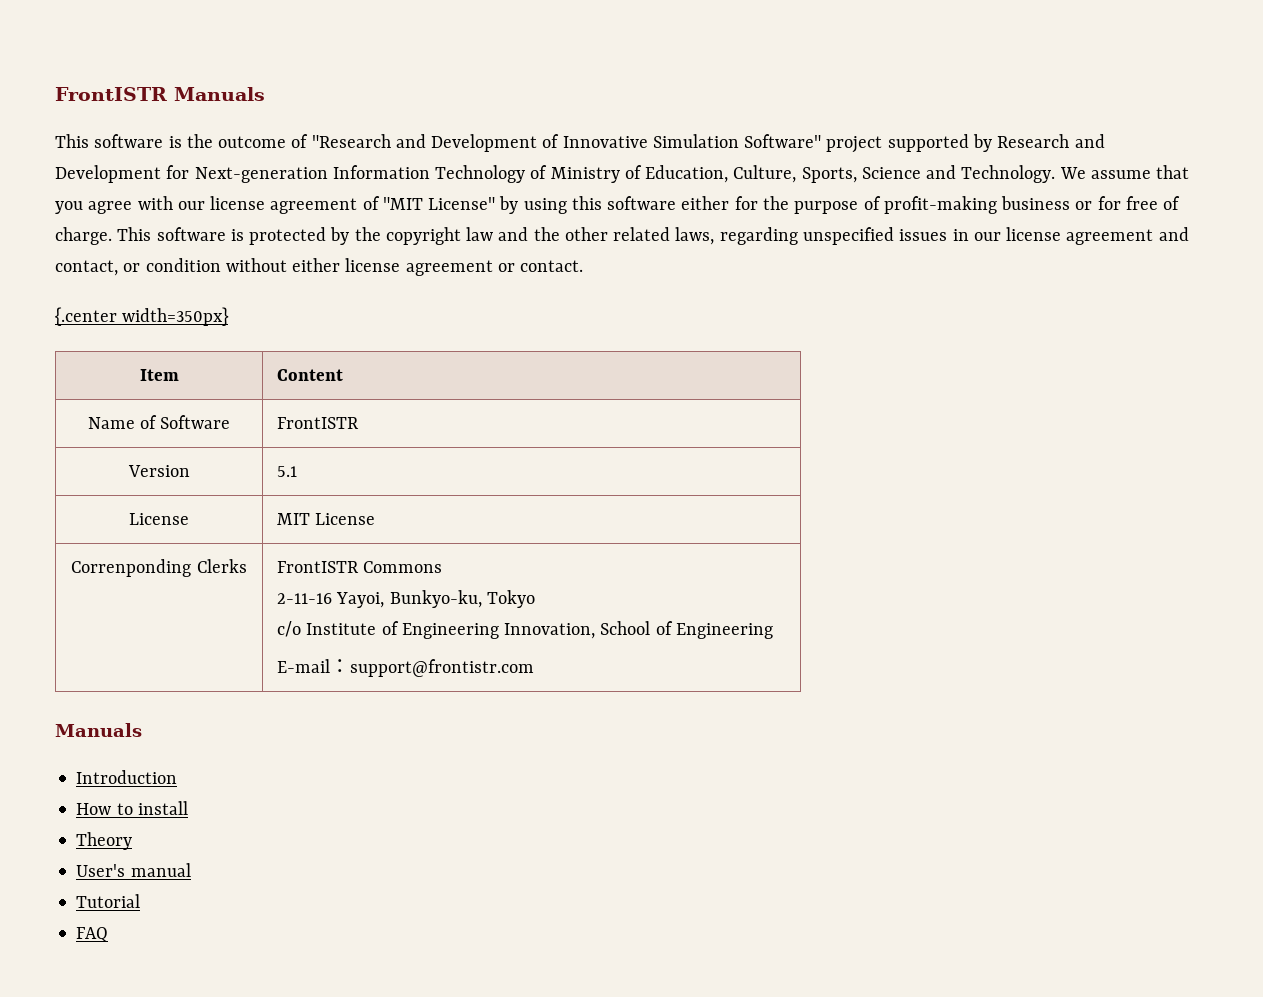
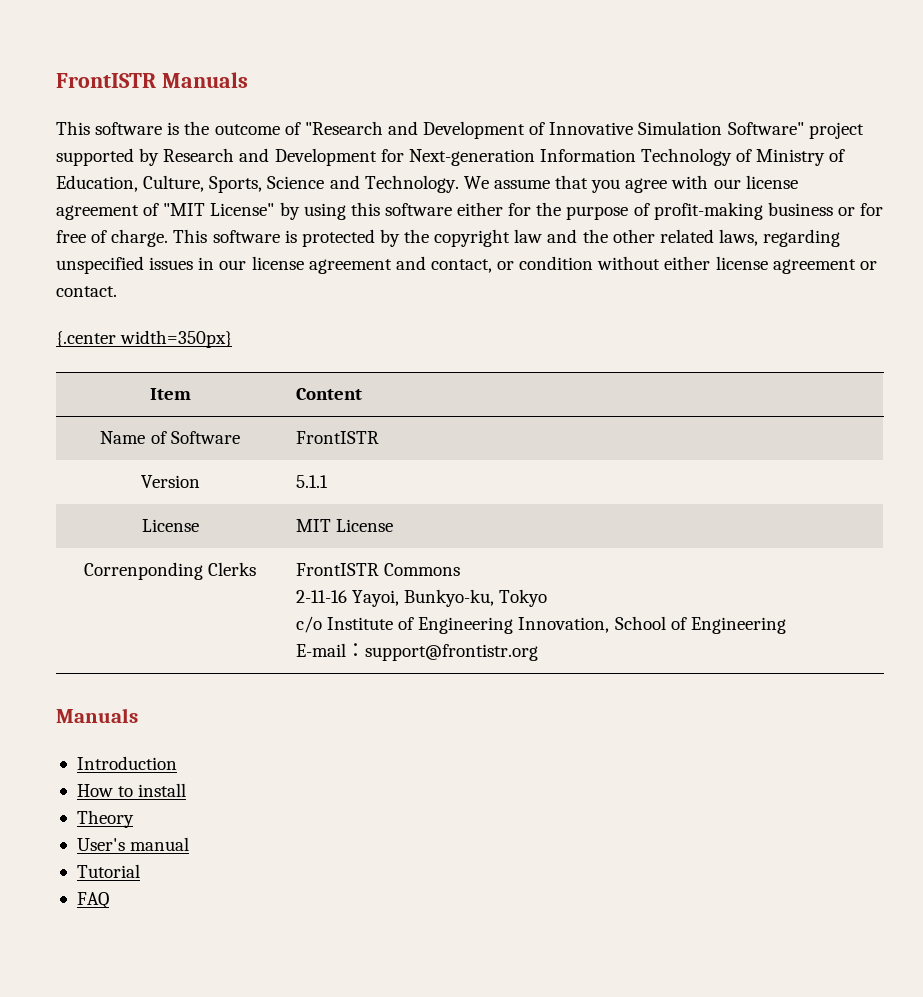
- Version | 5.1
+ Version | 5.1.1
  Correnponding Clerks | FrontISTR Commons
  2-11-16 Yayoi, Bunkyo-ku, Tokyo
  c/o Institute of Engineering Innovation, School of Engineering
- E-mail：support@frontistr.com
+ E-mail：support@frontistr.org

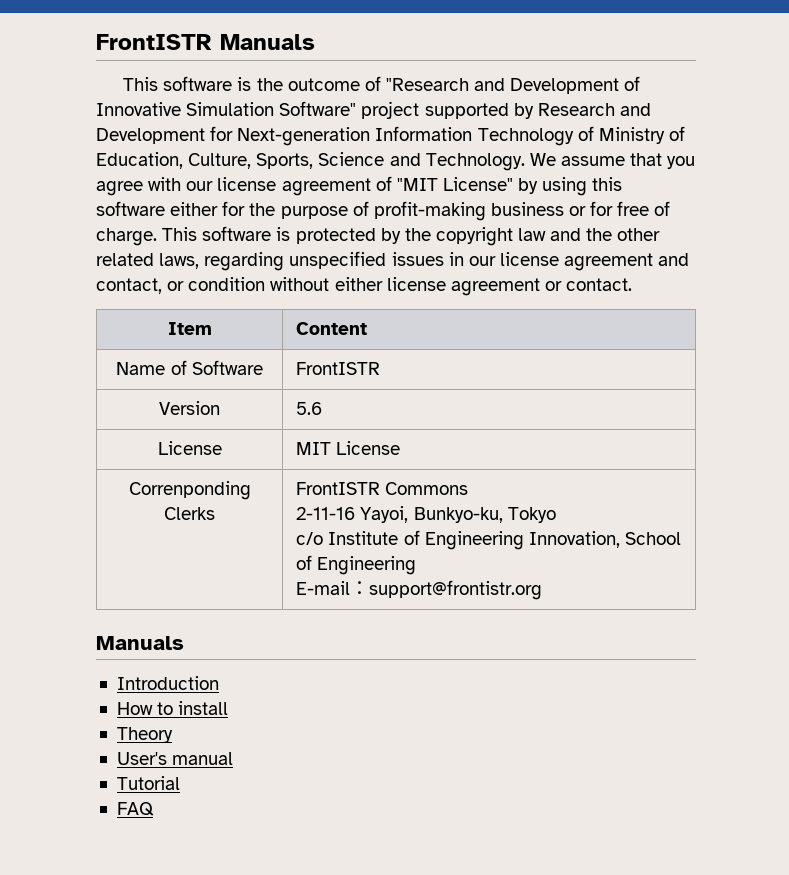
- {.center width=350px}
- Version | 5.1.1
+ Version | 5.6

